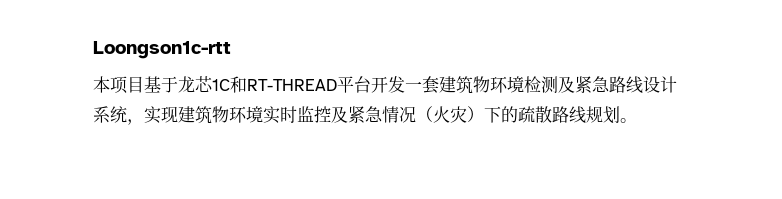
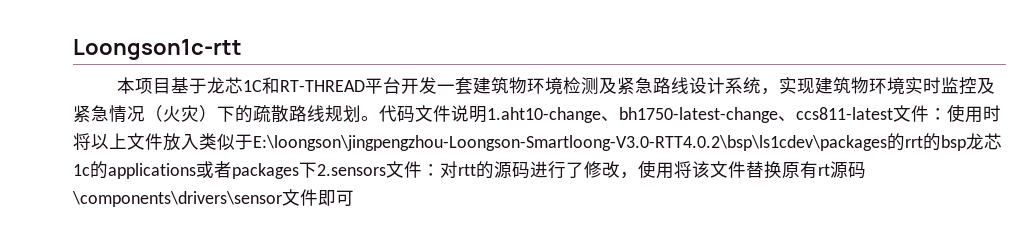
+ 代码文件说明1.aht10-change、bh1750-latest-change、ccs811-latest文件：使用时将以上文件放入类似于E:\loongson\jingpengzhou-Loongson-Smartloong-V3.0-RTT4.0.2\bsp\ls1cdev\packages的rrt的bsp龙芯1c的applications或者packages下2.sensors文件：对rtt的源码进行了修改，使用将该文件替换原有rt源码\components\drivers\sensor文件即可

